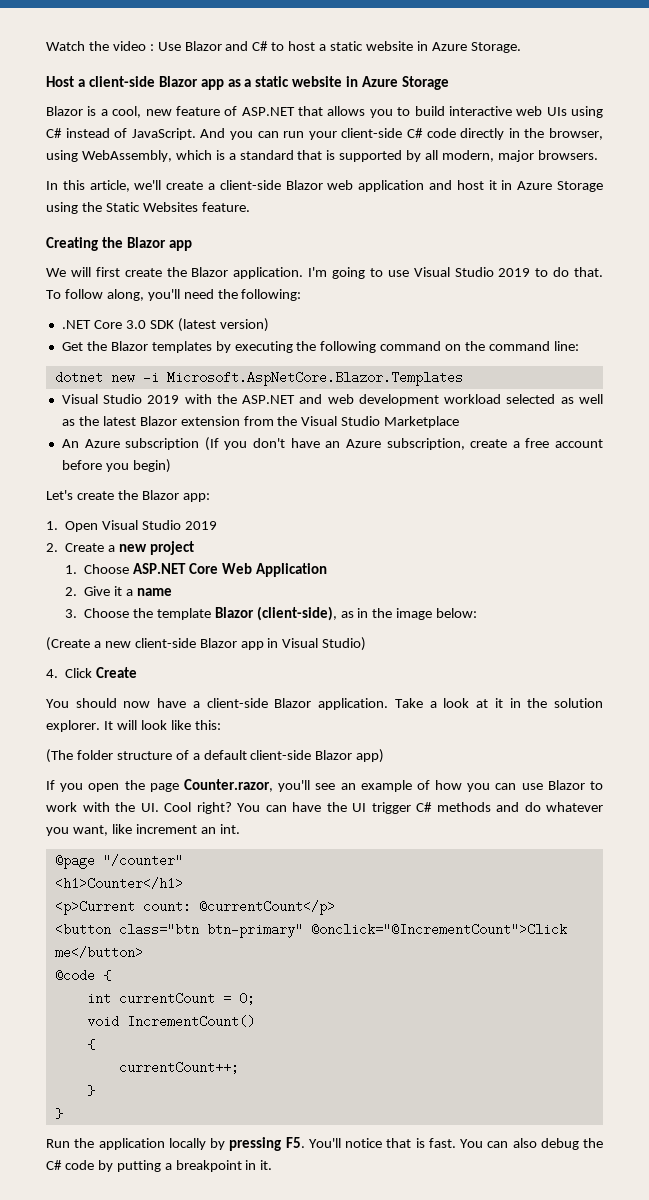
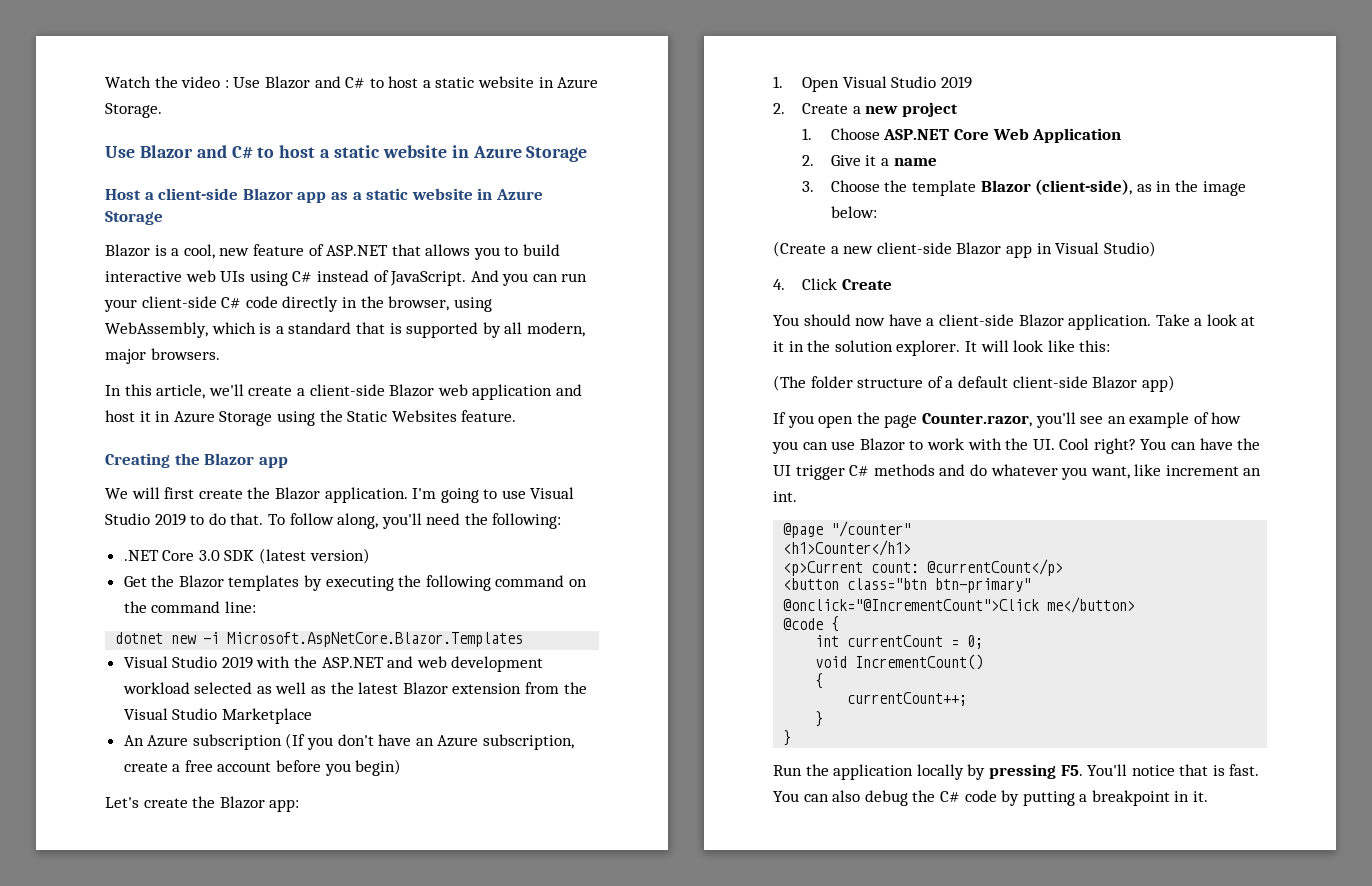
+ Use Blazor and C# to host a static website in Azure Storage

